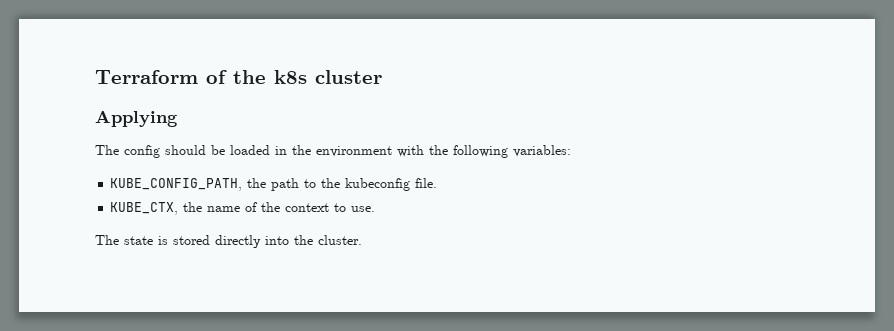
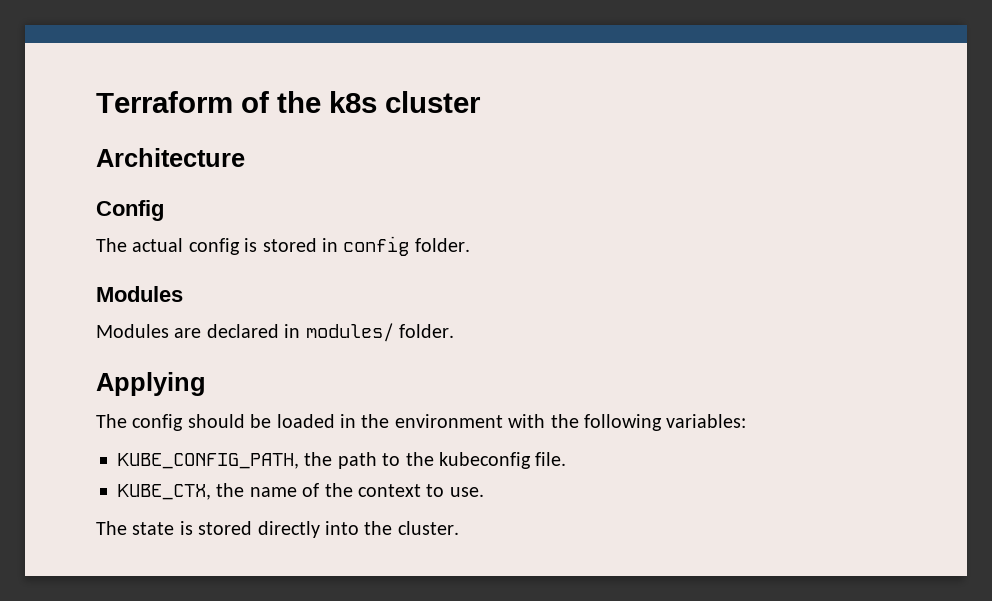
+ Architecture
+ Config
+ The actual config is stored in config folder.
+ Modules
+ Modules are declared in modules/ folder.

